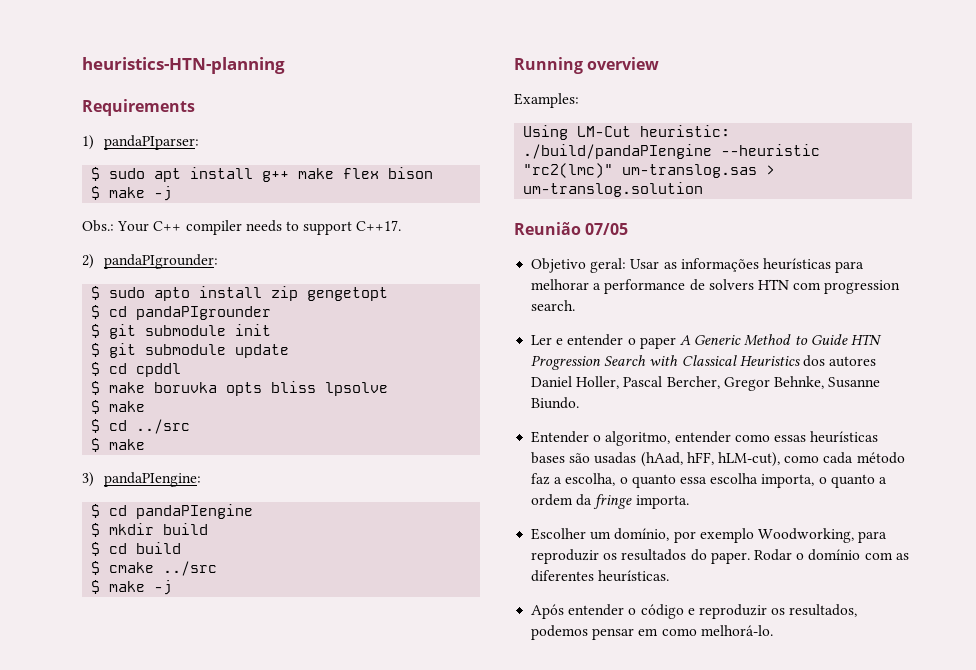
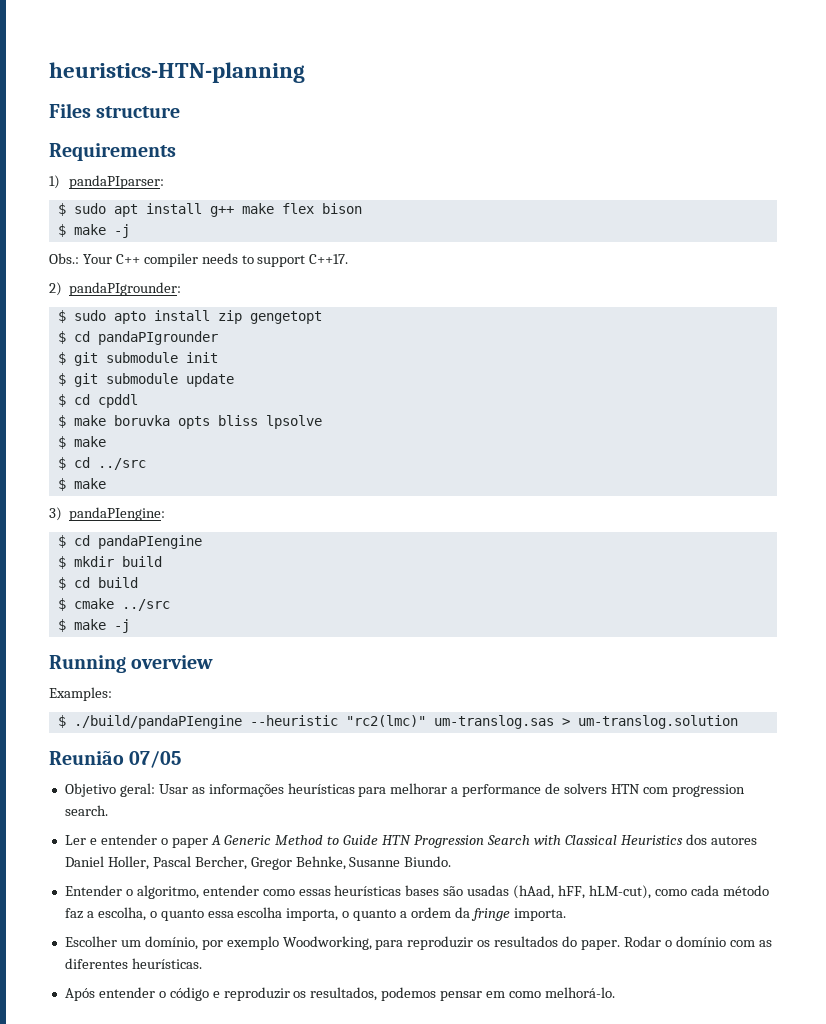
+ Files structure
- Using LM-Cut heuristic: ./build/pandaPIengine --heuristic "rc2(lmc)" um-translog.sas > um-translog.solution
+ $ ./build/pandaPIengine --heuristic "rc2(lmc)" um-translog.sas > um-translog.solution

